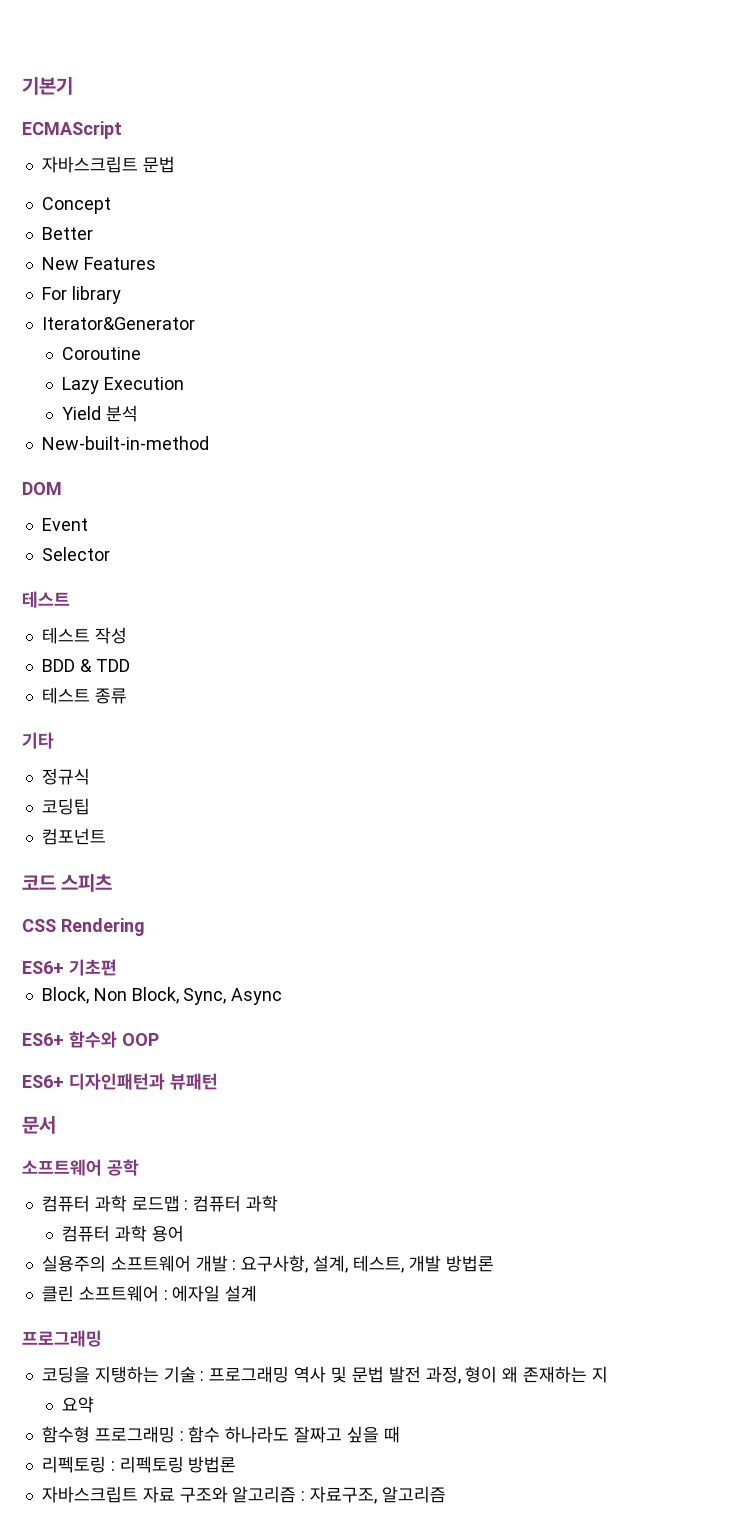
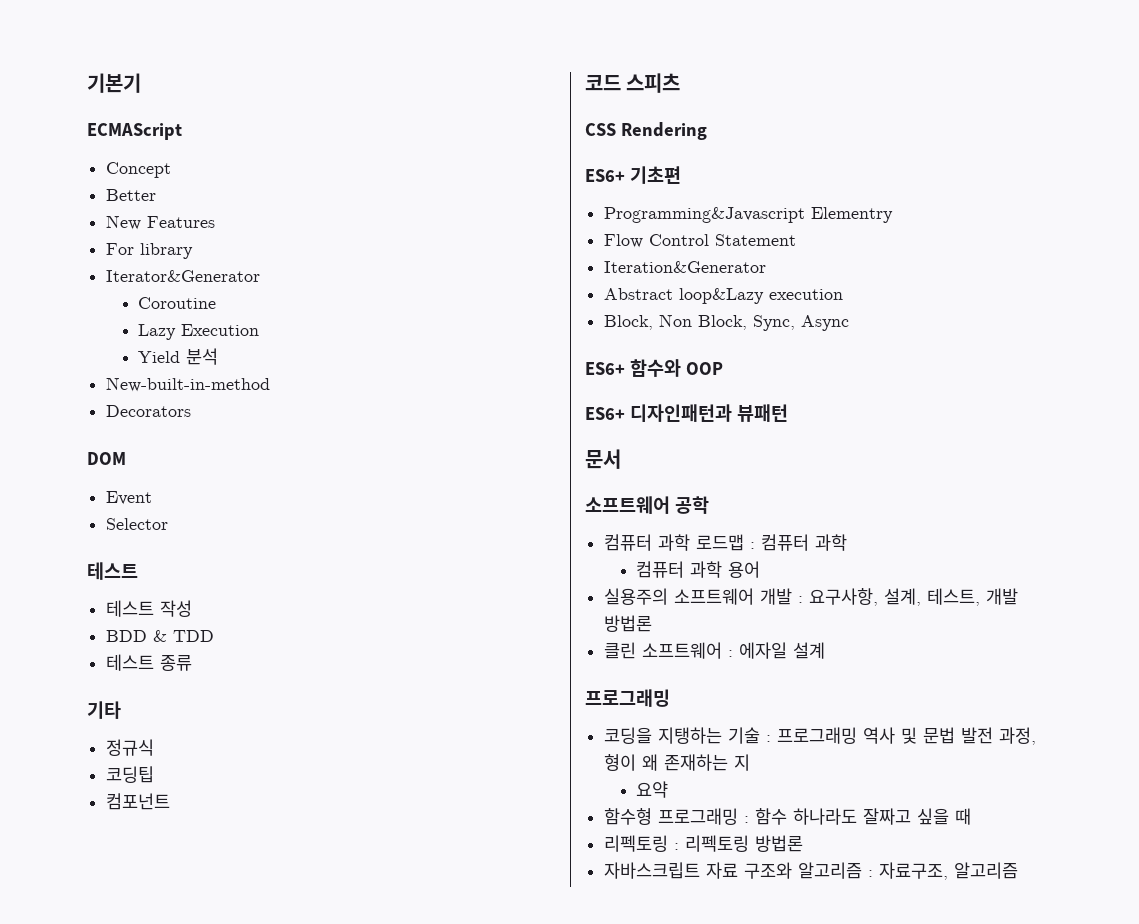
- 자바스크립트 문법
+ Decorators
+ Programming&Javascript Elementry
+ Flow Control Statement
+ Iteration&Generator
+ Abstract loop&Lazy execution

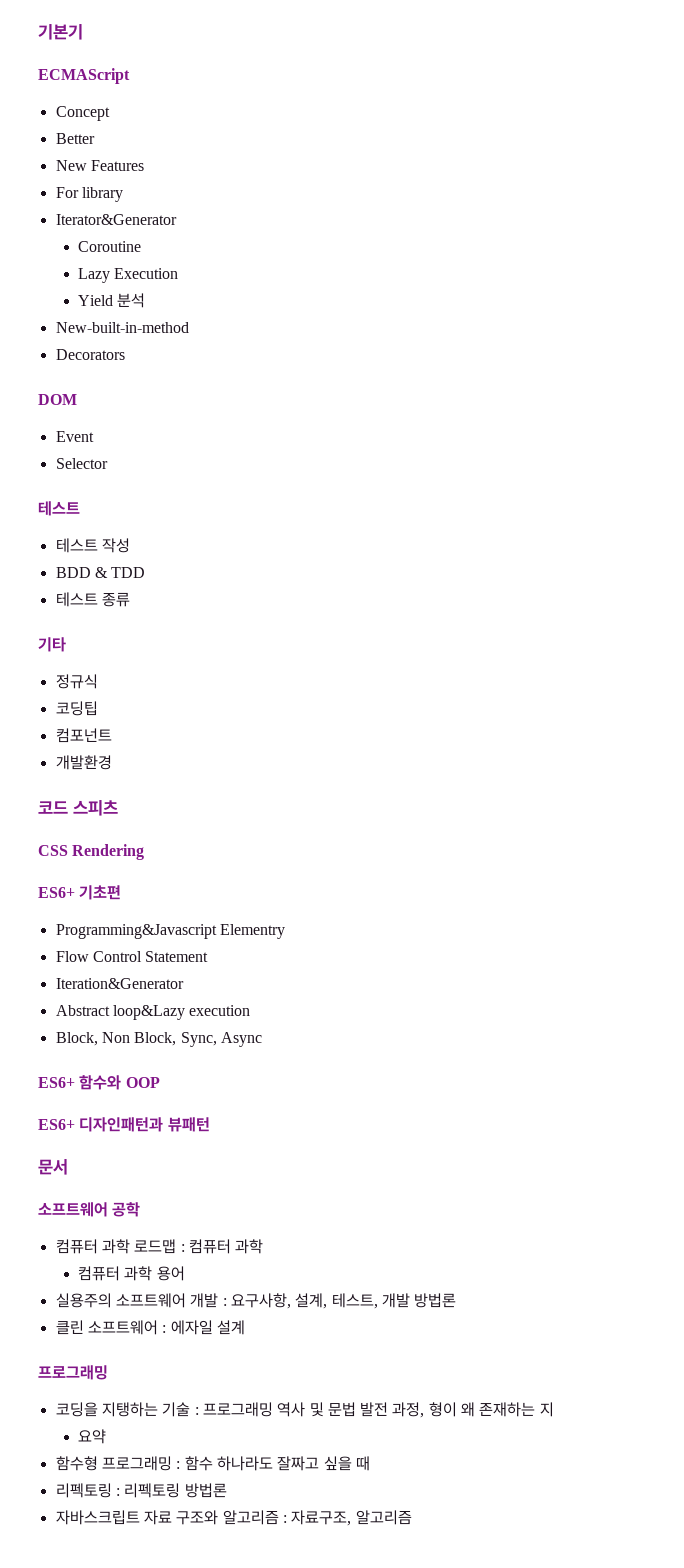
+ 개발환경

